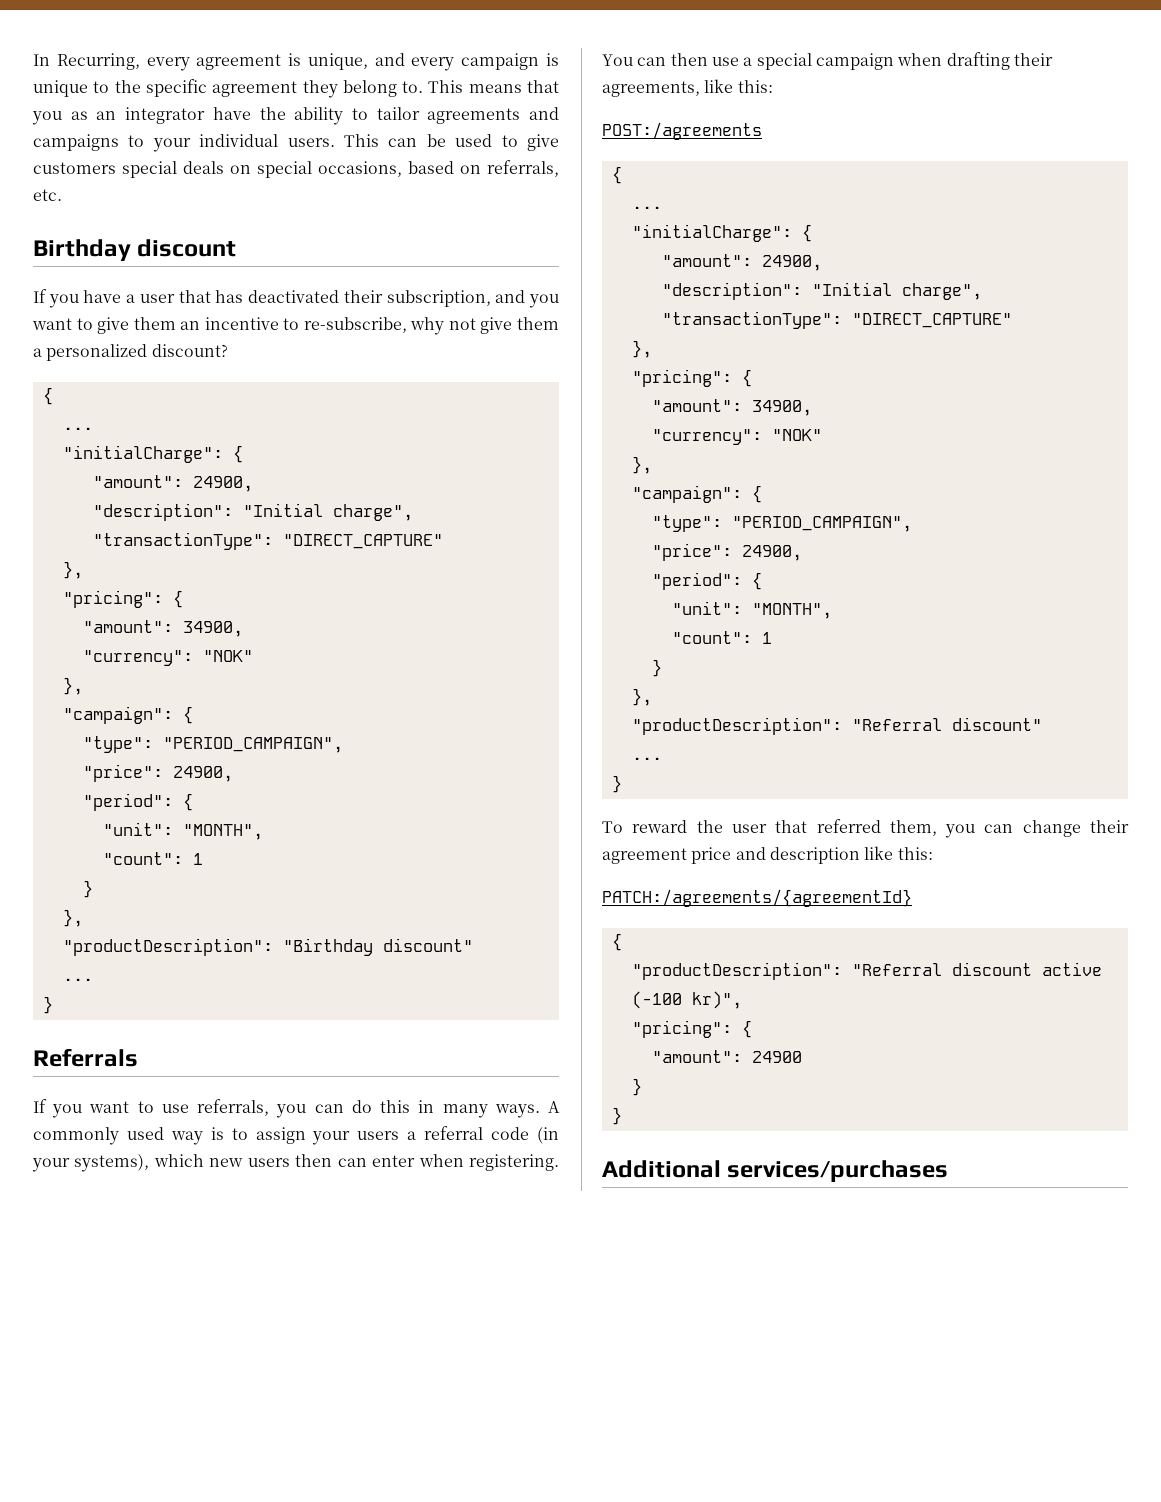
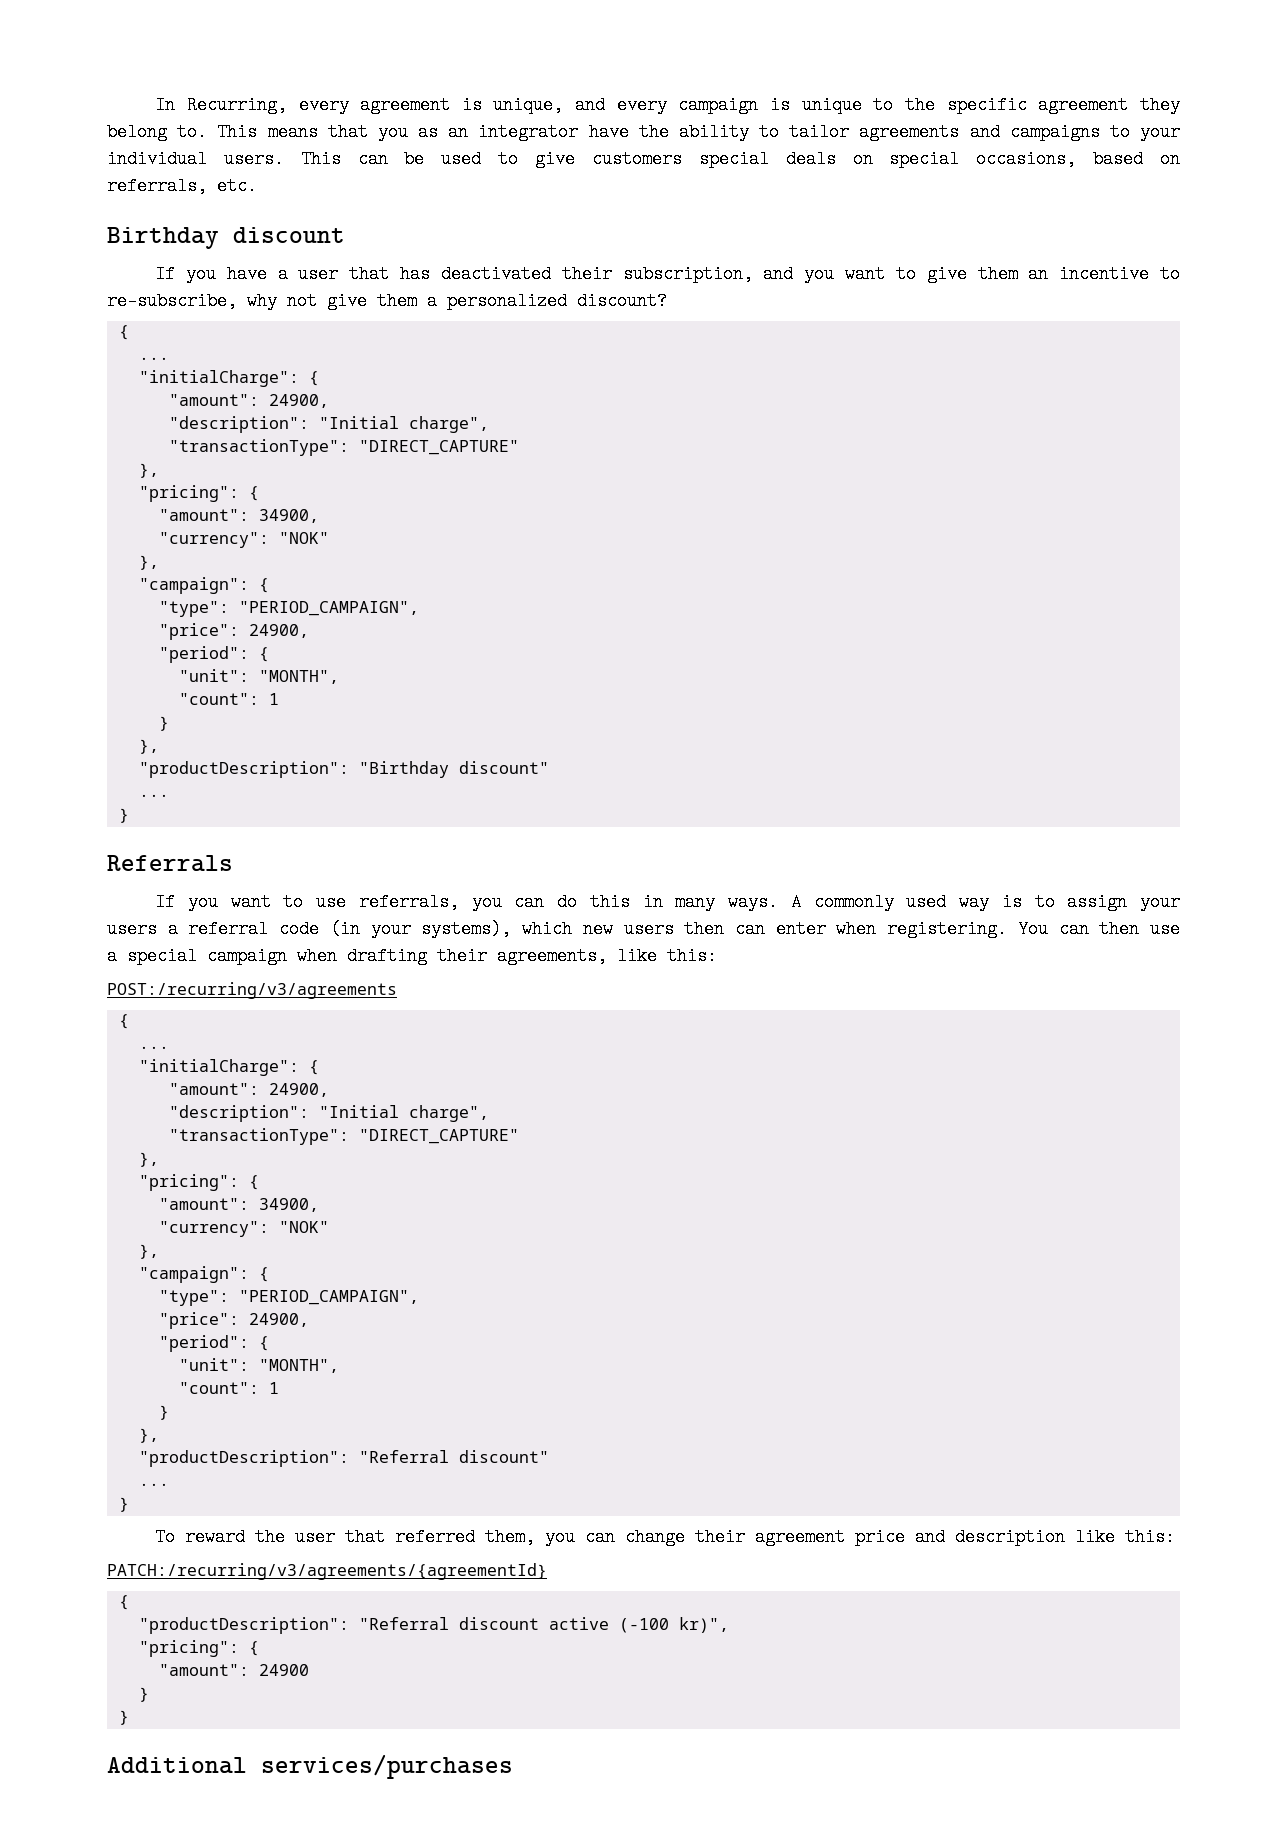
- POST:/agreements
+ POST:/recurring/v3/agreements
- PATCH:/agreements/{agreementId}
+ PATCH:/recurring/v3/agreements/{agreementId}

